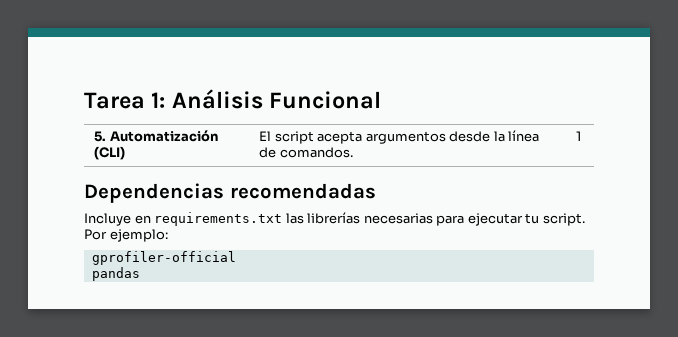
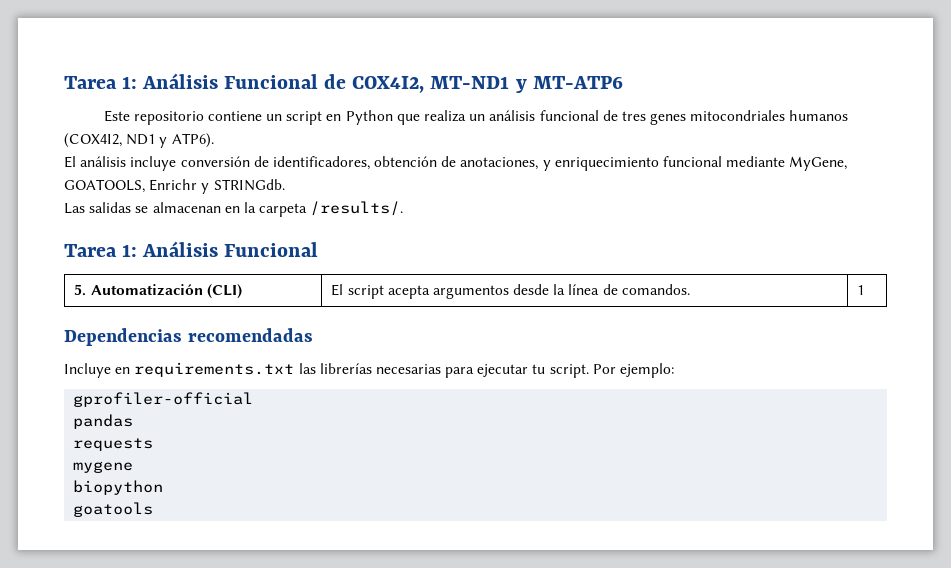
+ Tarea 1: Análisis Funcional de COX4I2, MT-ND1 y MT-ATP6
+ Este repositorio contiene un script en Python que realiza un análisis funcional de tres genes mitocondriales humanos (COX4I2, ND1 y ATP6).
+ El análisis incluye conversión de identificadores, obtención de anotaciones, y enriquecimiento funcional mediante MyGene, GOATOOLS, Enrichr y STRINGdb.
+ Las salidas se almacenan en la carpeta /results/.
+ requests
+ mygene
+ biopython
+ goatools

